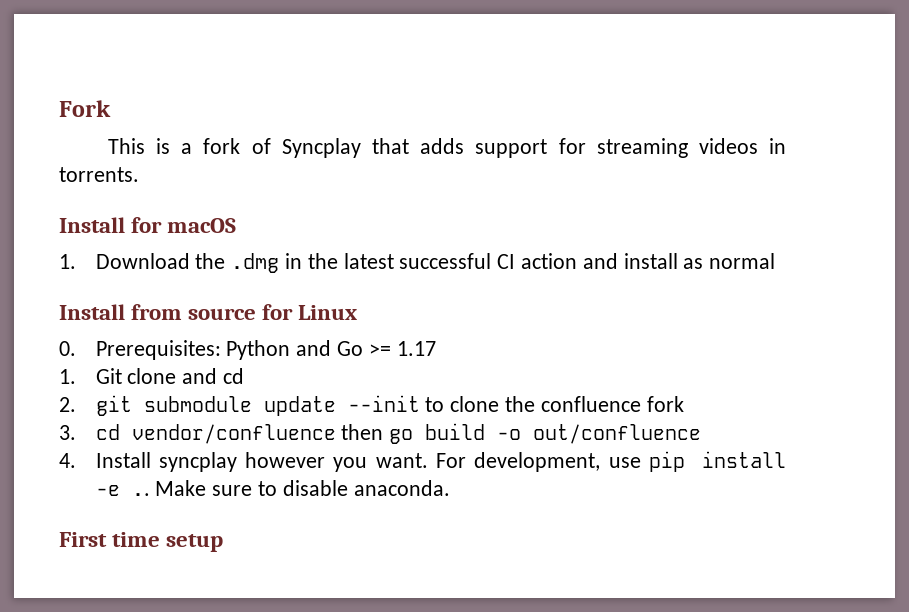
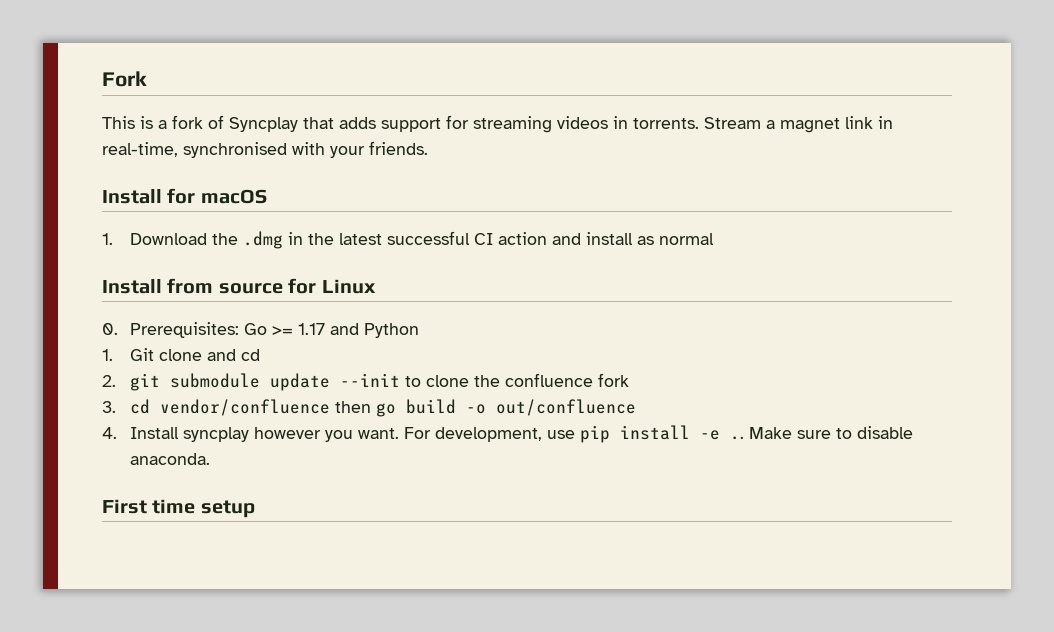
+ Stream a magnet link in real-time, synchronised with your friends.
- 0. Prerequisites: Python and Go >= 1.17
+ 0. Prerequisites: Go >= 1.17 and Python

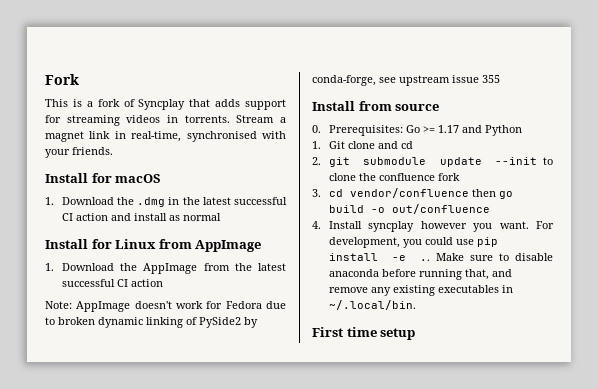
+ Install for Linux from AppImage
+ 1. Download the AppImage from the latest successful CI action
+ Note: AppImage doesn't work for Fedora due to broken dynamic linking of PySide2 by conda-forge, see upstream issue 355
- Install from source for Linux
+ Install from source
- For development, use pip install -e ..
+ For development, you could use pip install -e ..
- Make sure to disable anaconda.
+ Make sure to disable anaconda before running that, and remove any existing executables in ~/.local/bin.

